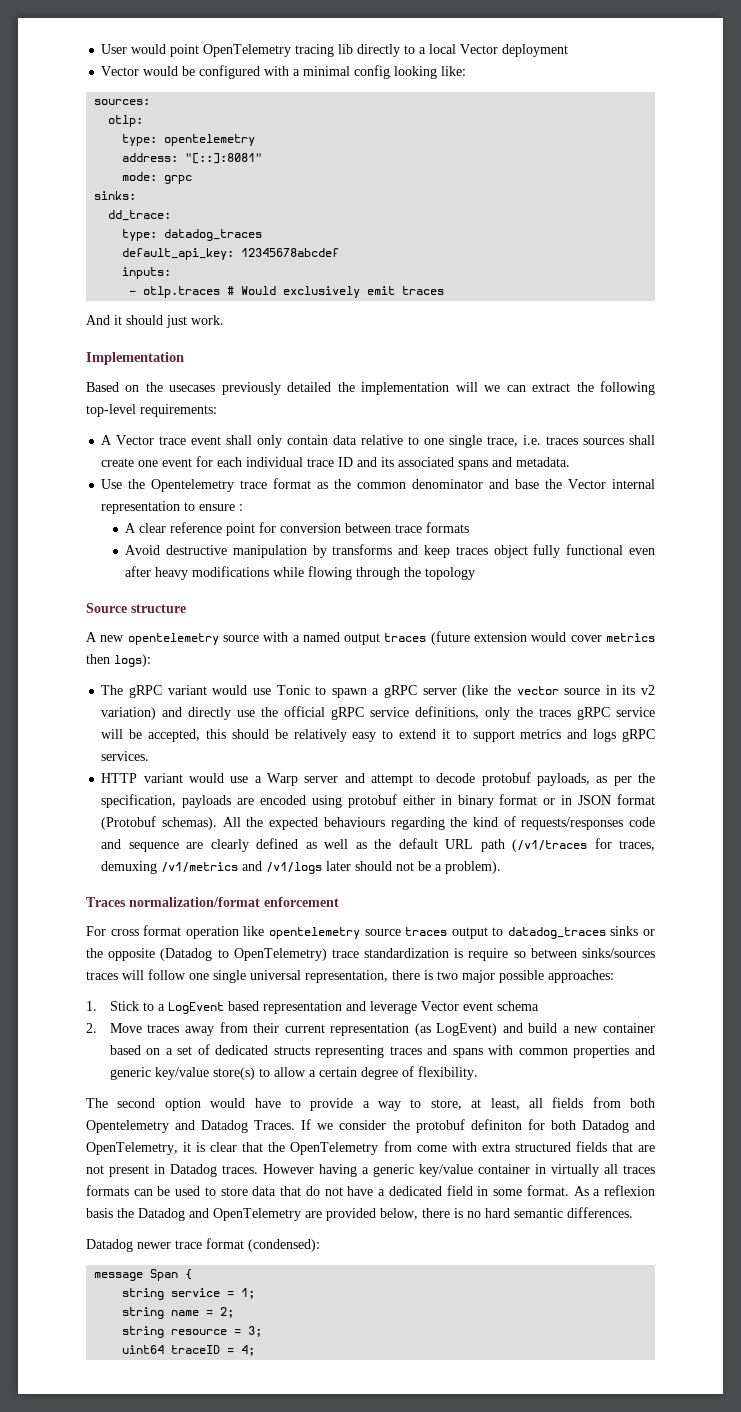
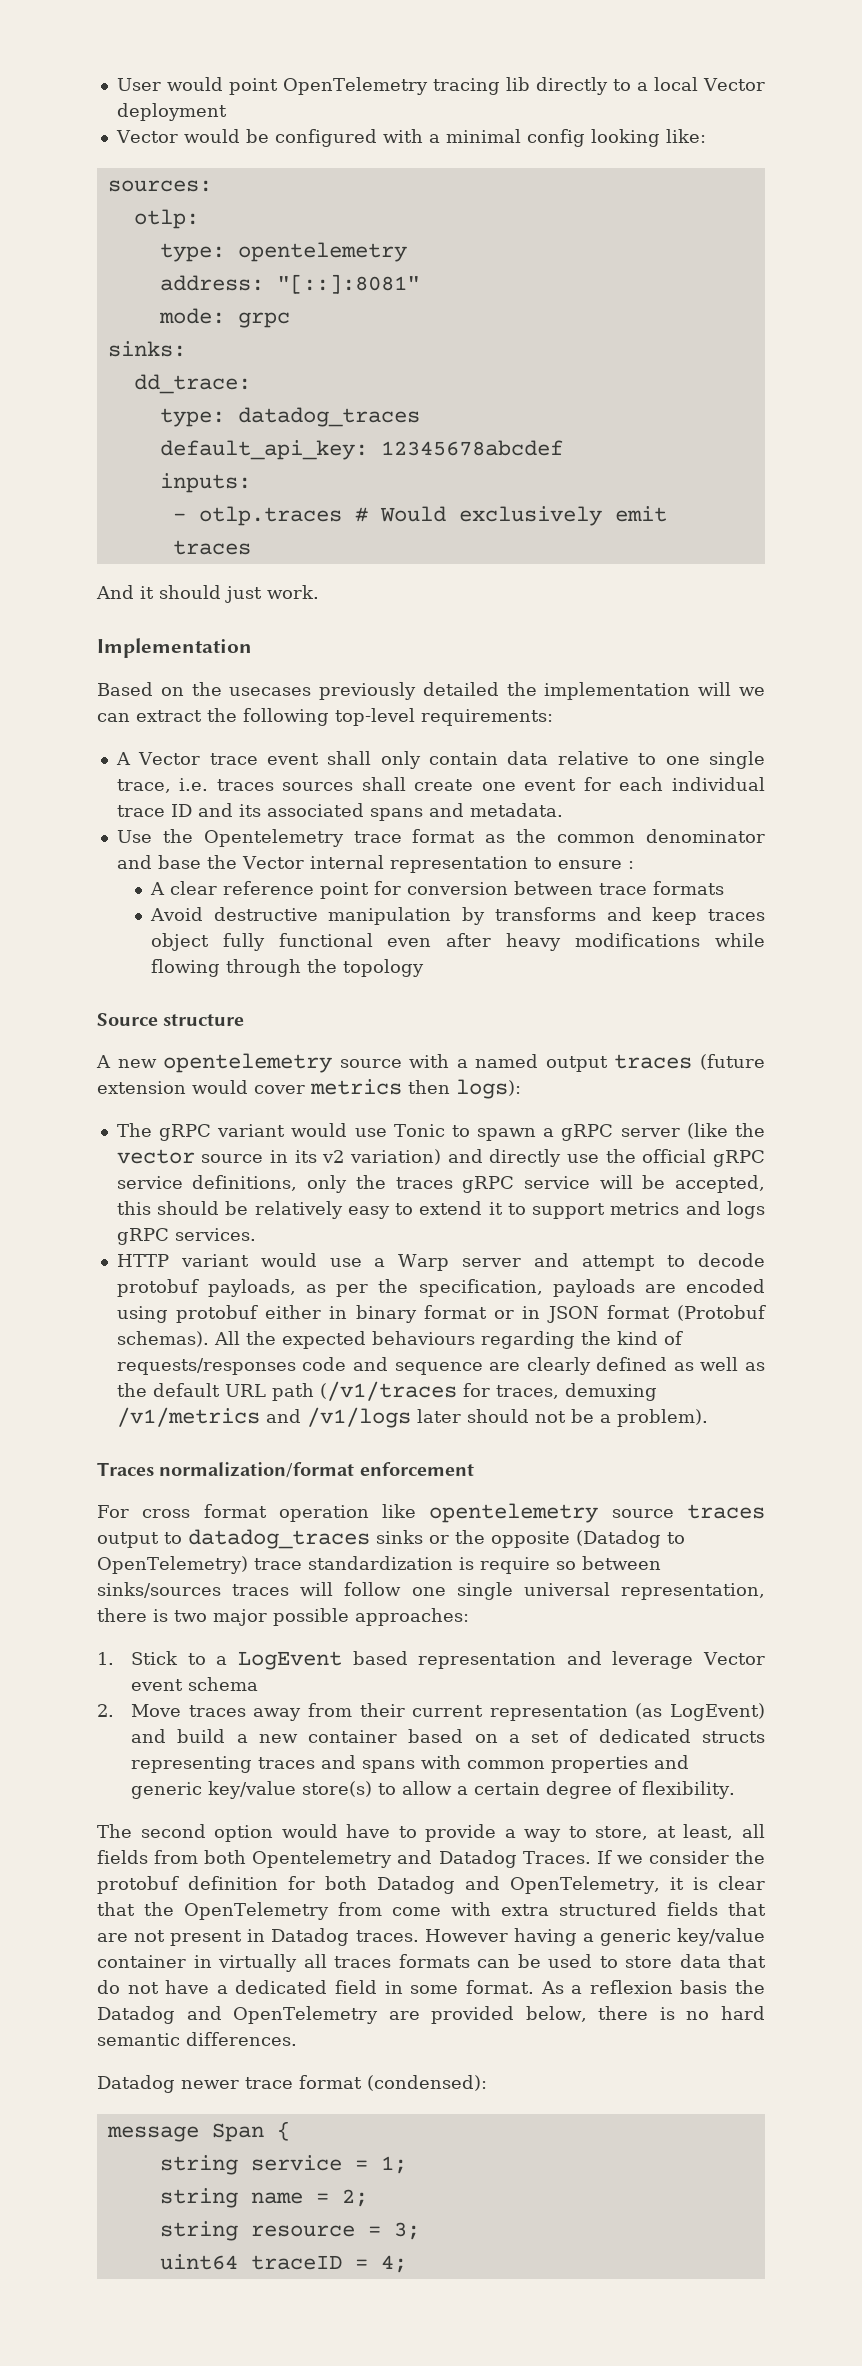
- If we consider the protobuf definiton for both Datadog and OpenTelemetry, it is clear that the OpenTelemetry from come with extra structured fields that are not present in Datadog traces.
+ If we consider the protobuf definition for both Datadog and OpenTelemetry, it is clear that the OpenTelemetry from come with extra structured fields that are not present in Datadog traces.

